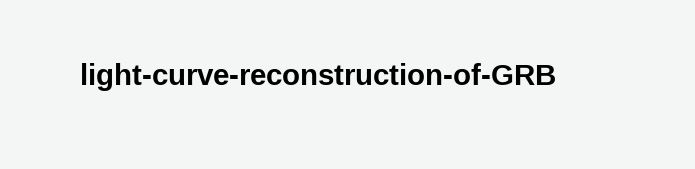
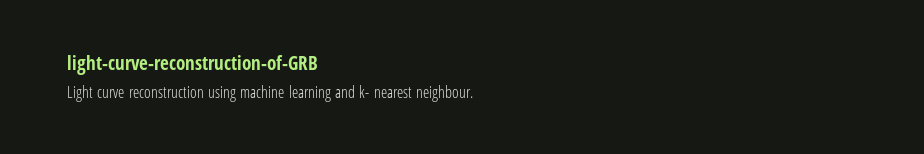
+ Light curve reconstruction using machine learning and k- nearest neighbour.

